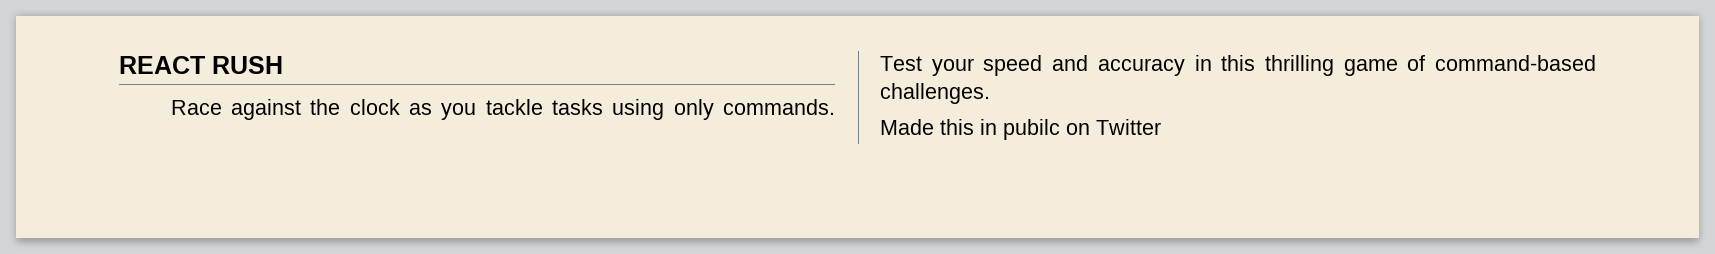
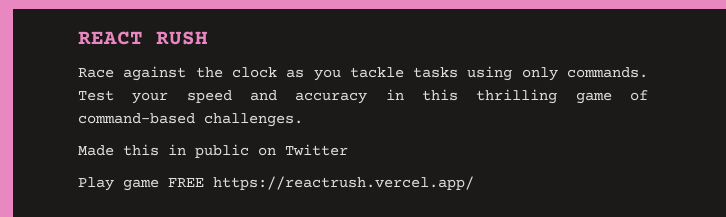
- Made this in pubilc on Twitter
+ Made this in public on Twitter
+ Play game FREE https://reactrush.vercel.app/

